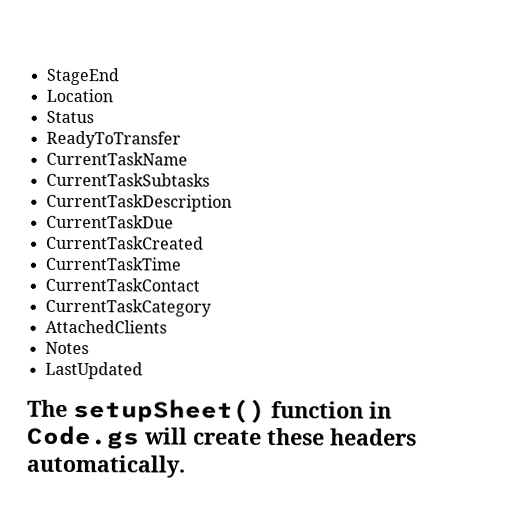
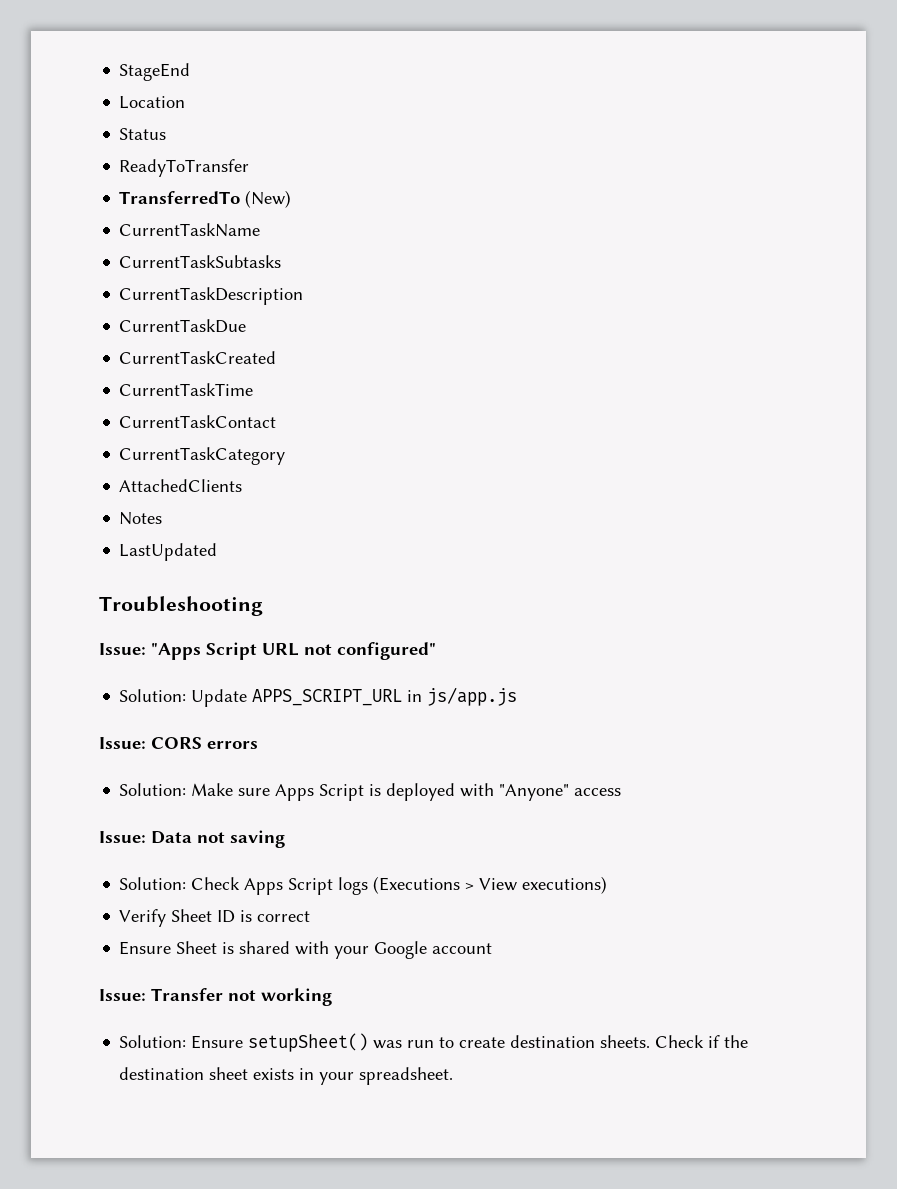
+ TransferredTo (New)
- The setupSheet() function in Code.gs will create these headers automatically.
+ Troubleshooting
+ Issue: "Apps Script URL not configured"
+ Solution: Update APPS_SCRIPT_URL in js/app.js
+ Issue: CORS errors
+ Solution: Make sure Apps Script is deployed with "Anyone" access
+ Issue: Data not saving
+ Solution: Check Apps Script logs (Executions > View executions)
+ Verify Sheet ID is correct
+ Ensure Sheet is shared with your Google account
+ Issue: Transfer not working
+ Solution: Ensure setupSheet() was run to create destination sheets. Check if the destination sheet exists in your spreadsheet.

